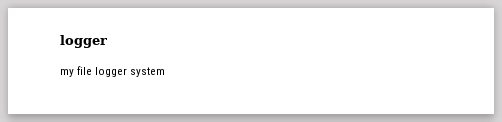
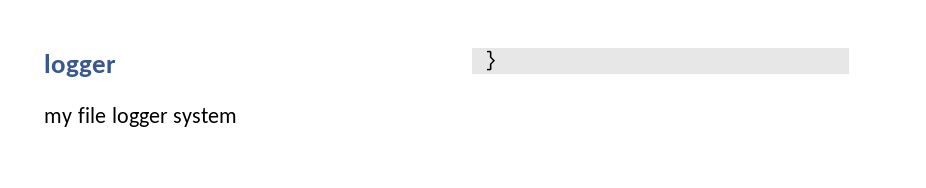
+ }

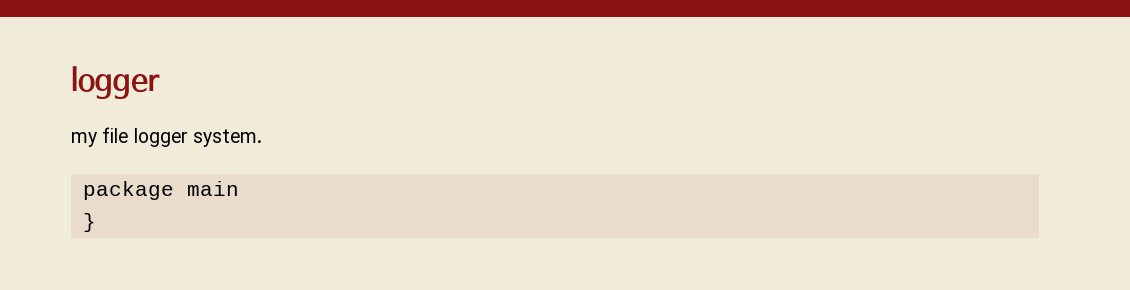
- my file logger system
+ my file logger system.
+ package main

